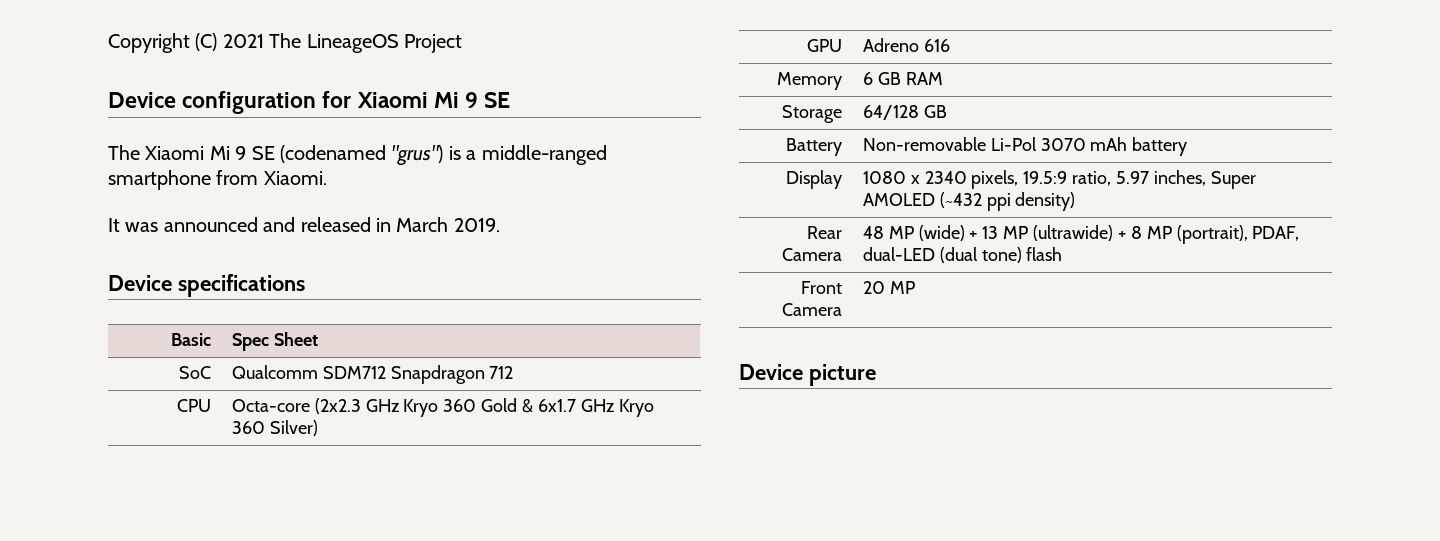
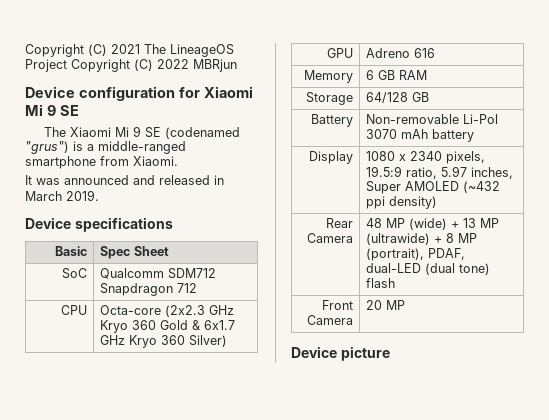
- Copyright (C) 2021 The LineageOS Project
+ Copyright (C) 2021 The LineageOS Project Copyright (C) 2022 MBRjun

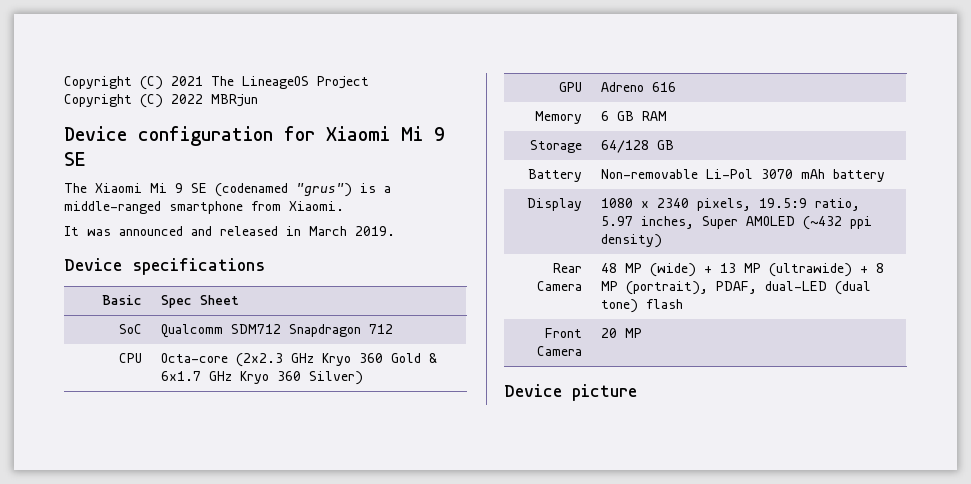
- Copyright (C) 2021 The LineageOS Project Copyright (C) 2022 MBRjun
+ Copyright (C) 2021 The LineageOS Project
+ Copyright (C) 2022 MBRjun

